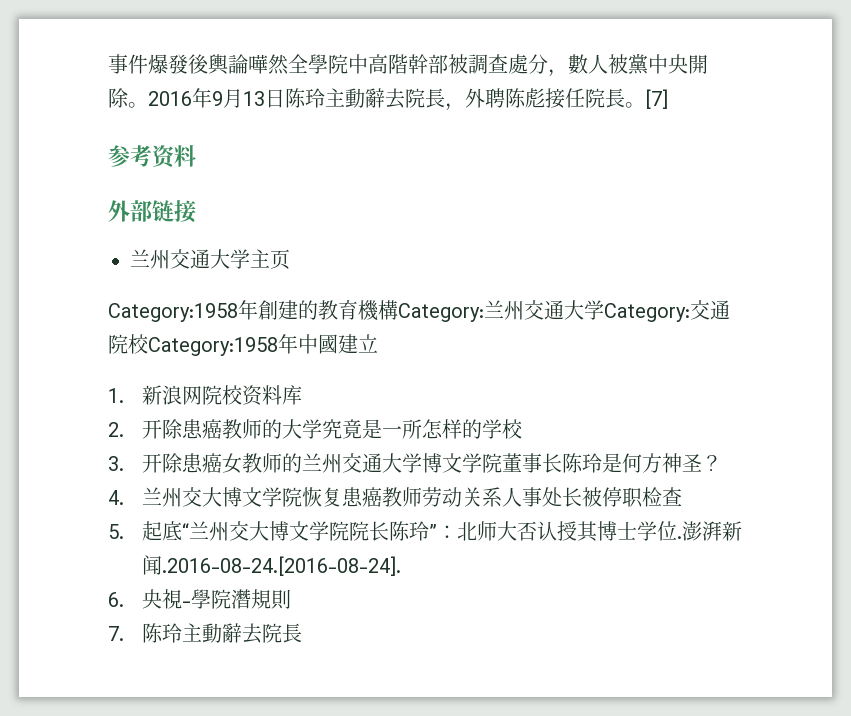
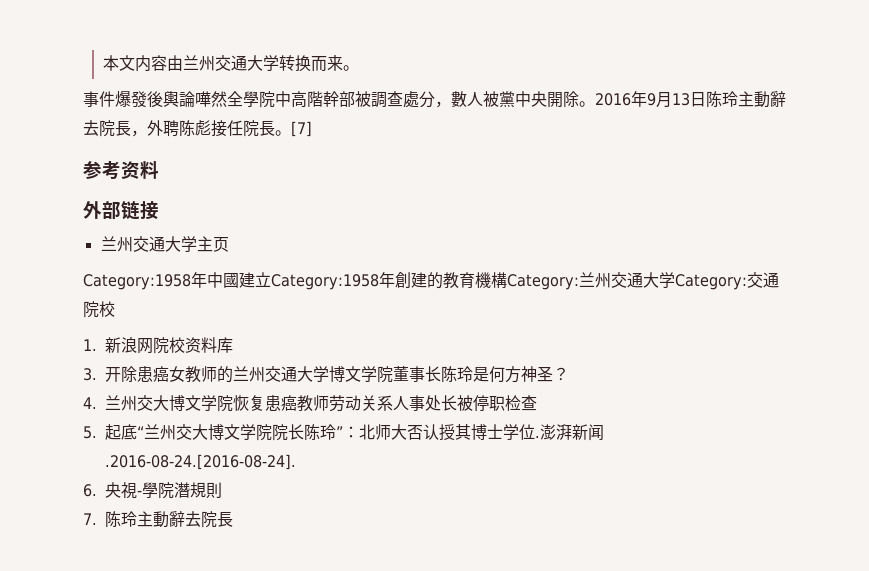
+ 本文内容由兰州交通大学转换而来。
- Category:1958年創建的教育機構Category:兰州交通大学Category:交通院校Category:1958年中國建立
+ Category:1958年中國建立Category:1958年創建的教育機構Category:兰州交通大学Category:交通院校
- 2.开除患癌教师的大学究竟是一所怎样的学校

